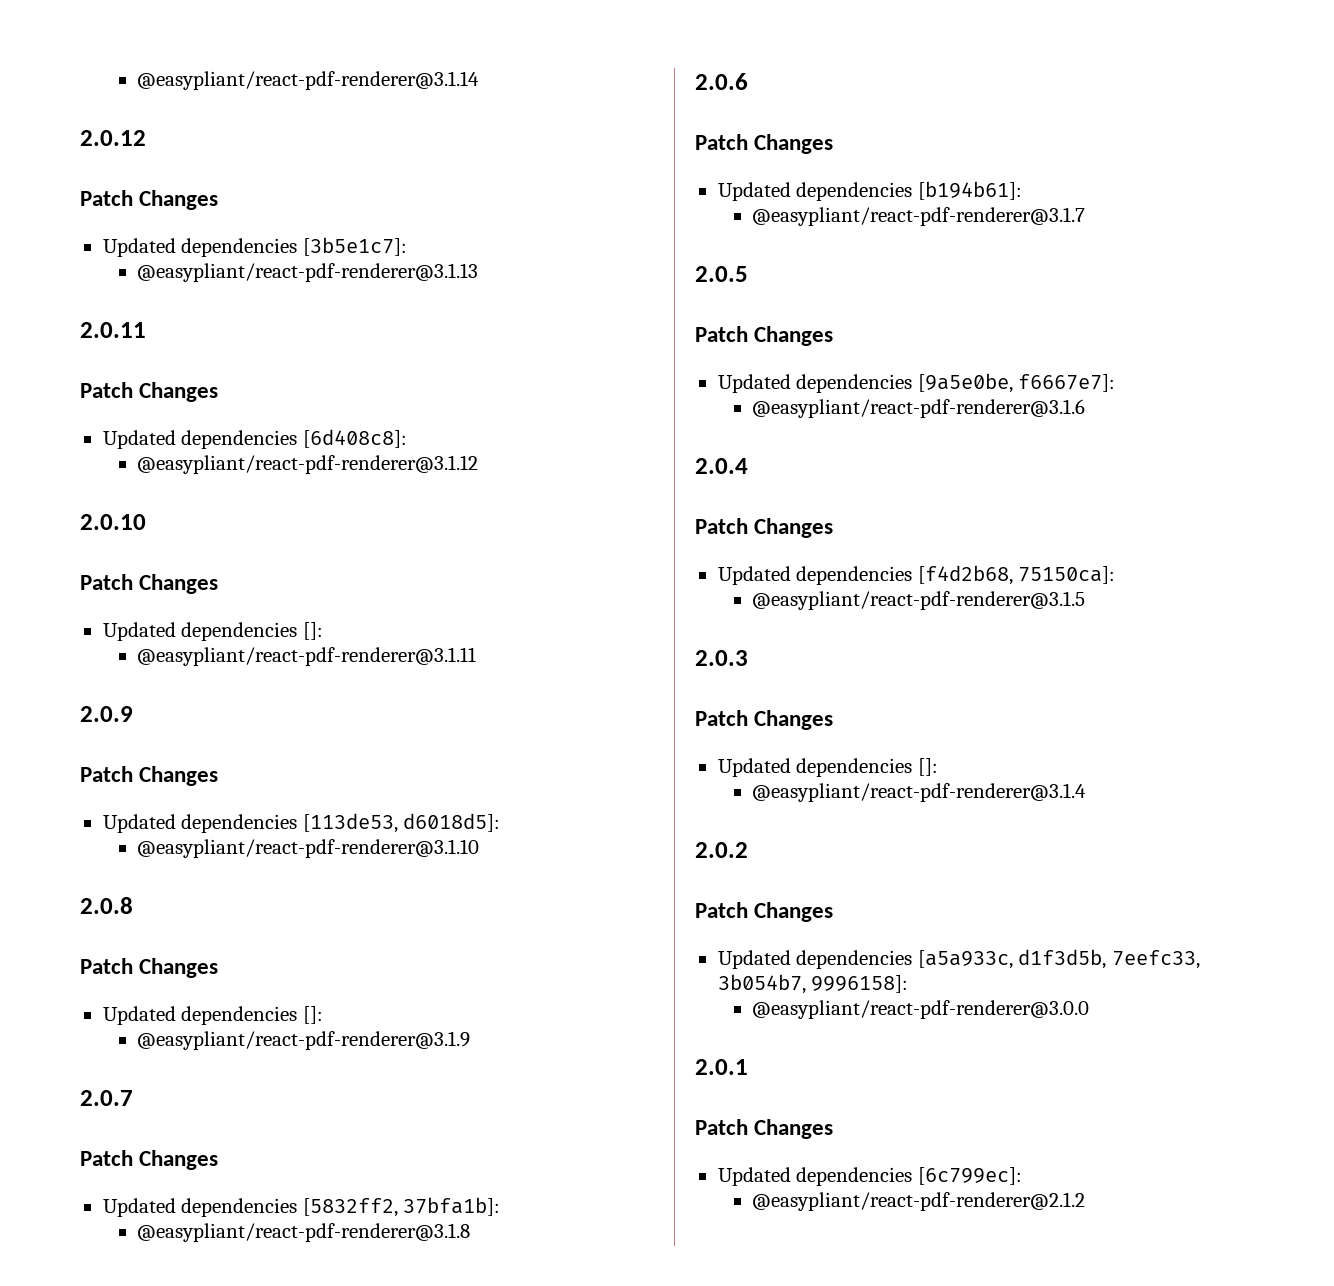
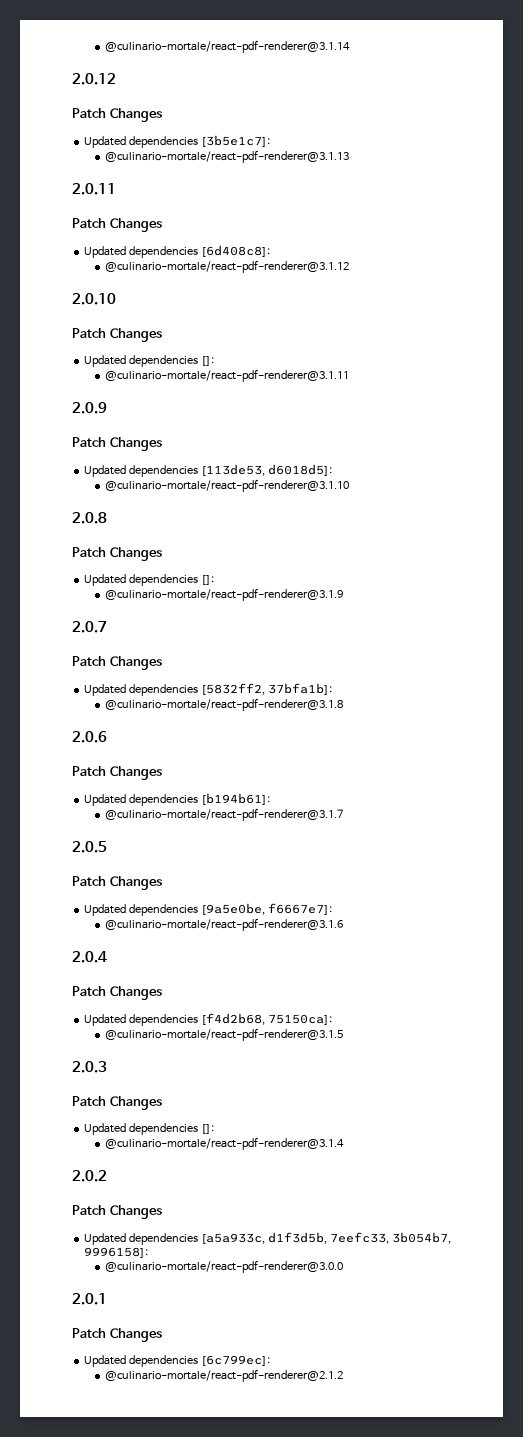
- @easypliant/react-pdf-renderer@3.1.14
+ @culinario-mortale/react-pdf-renderer@3.1.14
- @easypliant/react-pdf-renderer@3.1.13
+ @culinario-mortale/react-pdf-renderer@3.1.13
- @easypliant/react-pdf-renderer@3.1.12
+ @culinario-mortale/react-pdf-renderer@3.1.12
- @easypliant/react-pdf-renderer@3.1.11
+ @culinario-mortale/react-pdf-renderer@3.1.11
- @easypliant/react-pdf-renderer@3.1.10
+ @culinario-mortale/react-pdf-renderer@3.1.10
- @easypliant/react-pdf-renderer@3.1.9
+ @culinario-mortale/react-pdf-renderer@3.1.9
- @easypliant/react-pdf-renderer@3.1.8
+ @culinario-mortale/react-pdf-renderer@3.1.8
- @easypliant/react-pdf-renderer@3.1.7
+ @culinario-mortale/react-pdf-renderer@3.1.7
- @easypliant/react-pdf-renderer@3.1.6
+ @culinario-mortale/react-pdf-renderer@3.1.6
- @easypliant/react-pdf-renderer@3.1.5
+ @culinario-mortale/react-pdf-renderer@3.1.5
- @easypliant/react-pdf-renderer@3.1.4
+ @culinario-mortale/react-pdf-renderer@3.1.4
- @easypliant/react-pdf-renderer@3.0.0
+ @culinario-mortale/react-pdf-renderer@3.0.0
- @easypliant/react-pdf-renderer@2.1.2
+ @culinario-mortale/react-pdf-renderer@2.1.2

